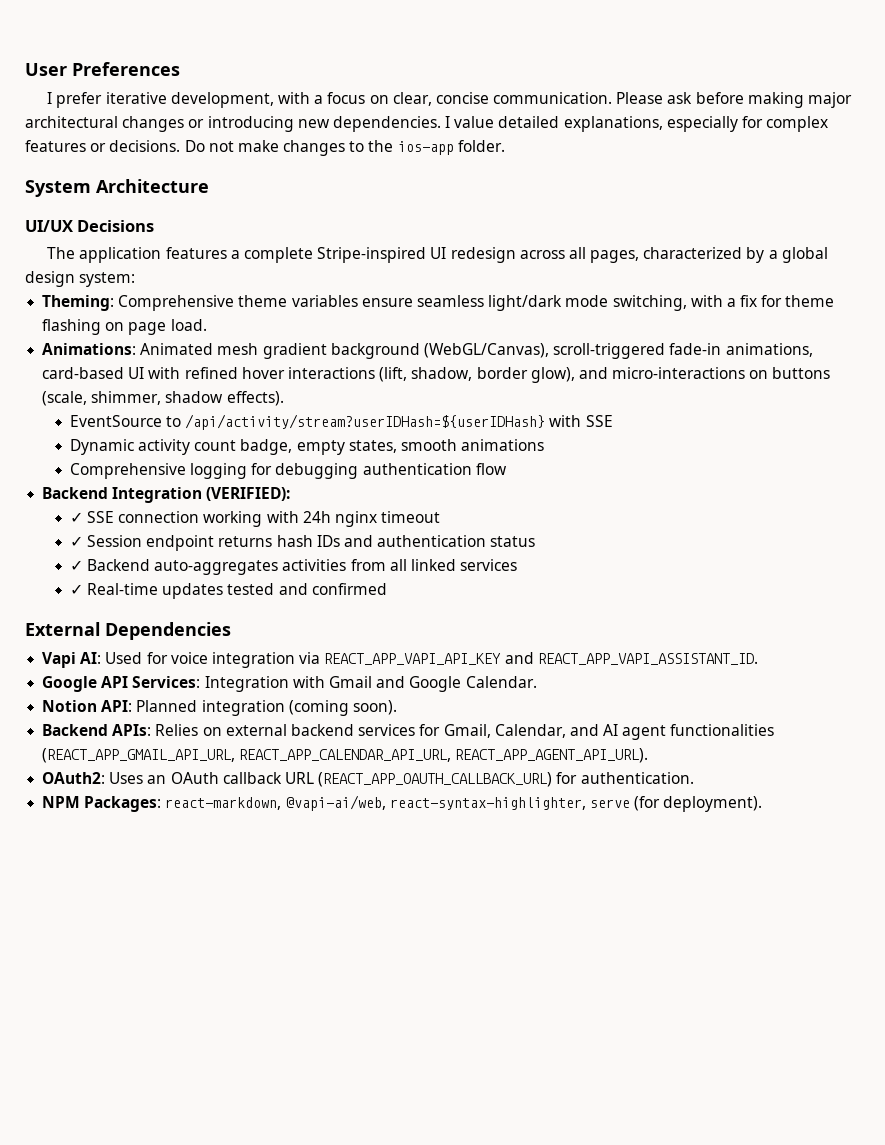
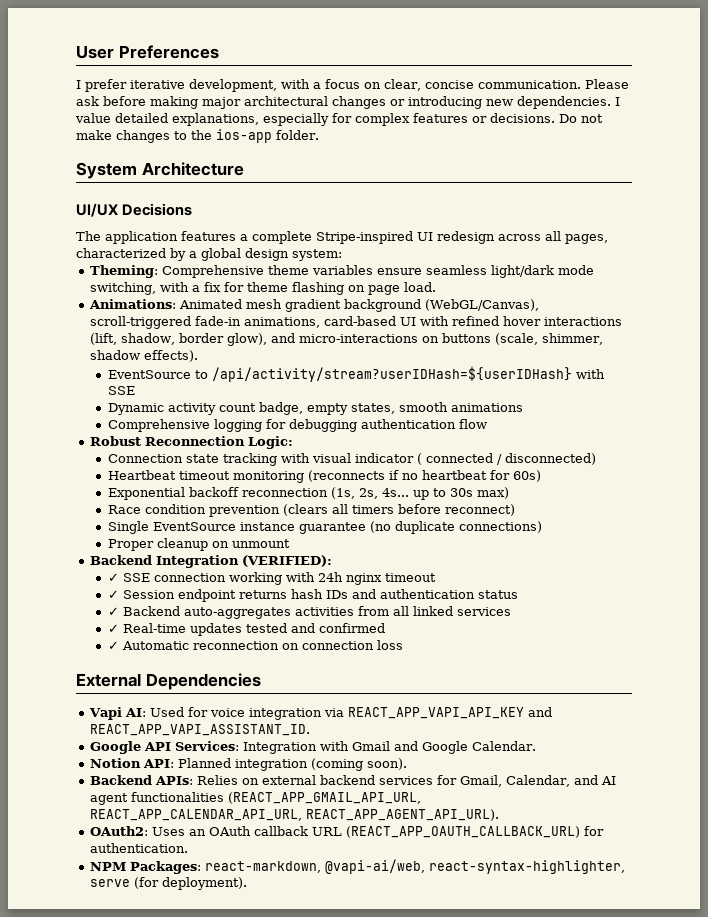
+ Robust Reconnection Logic:
+ Connection state tracking with visual indicator ( connected / disconnected)
+ Heartbeat timeout monitoring (reconnects if no heartbeat for 60s)
+ Exponential backoff reconnection (1s, 2s, 4s... up to 30s max)
+ Race condition prevention (clears all timers before reconnect)
+ Single EventSource instance guarantee (no duplicate connections)
+ Proper cleanup on unmount
+ ✓ Automatic reconnection on connection loss

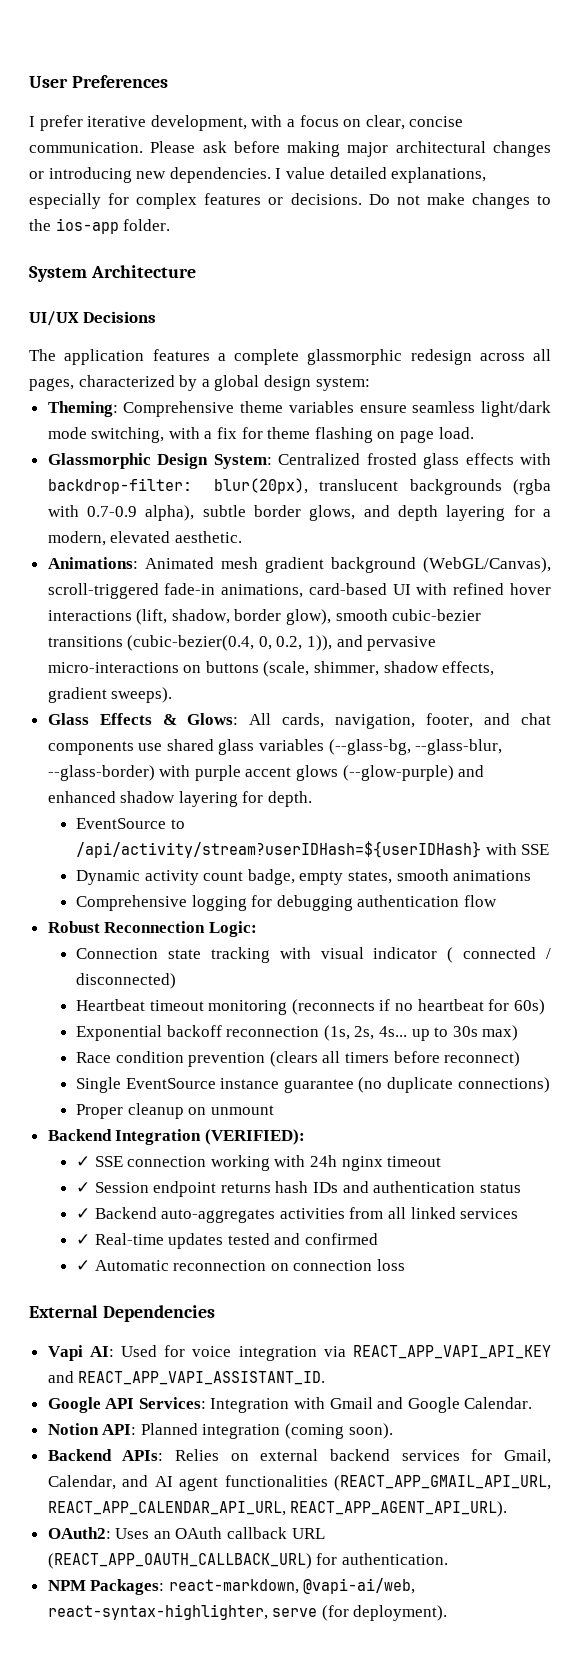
- The application features a complete Stripe-inspired UI redesign across all pages, characterized by a global design system:
+ The application features a complete glassmorphic redesign across all pages, characterized by a global design system:
+ Glassmorphic Design System: Centralized frosted glass effects with backdrop-filter: blur(20px), translucent backgrounds (rgba with 0.7-0.9 alpha), subtle border glows, and depth layering for a modern, elevated aesthetic.
- Animations: Animated mesh gradient background (WebGL/Canvas), scroll-triggered fade-in animations, card-based UI with refined hover interactions (lift, shadow, border glow), and micro-interactions on buttons (scale, shimmer, shadow effects).
+ Animations: Animated mesh gradient background (WebGL/Canvas), scroll-triggered fade-in animations, card-based UI with refined hover interactions (lift, shadow, border glow), smooth cubic-bezier transitions (cubic-bezier(0.4, 0, 0.2, 1)), and pervasive micro-interactions on buttons (scale, shimmer, shadow effects, gradient sweeps).
+ Glass Effects & Glows: All cards, navigation, footer, and chat components use shared glass variables (--glass-bg, --glass-blur, --glass-border) with purple accent glows (--glow-purple) and enhanced shadow layering for depth.

